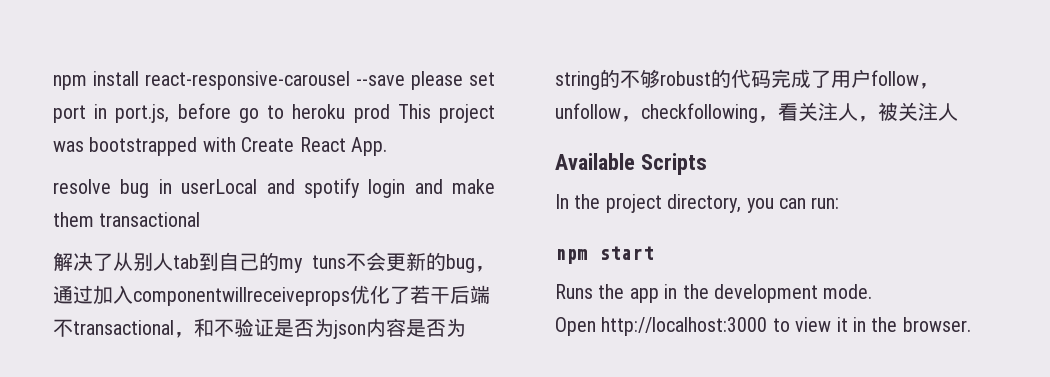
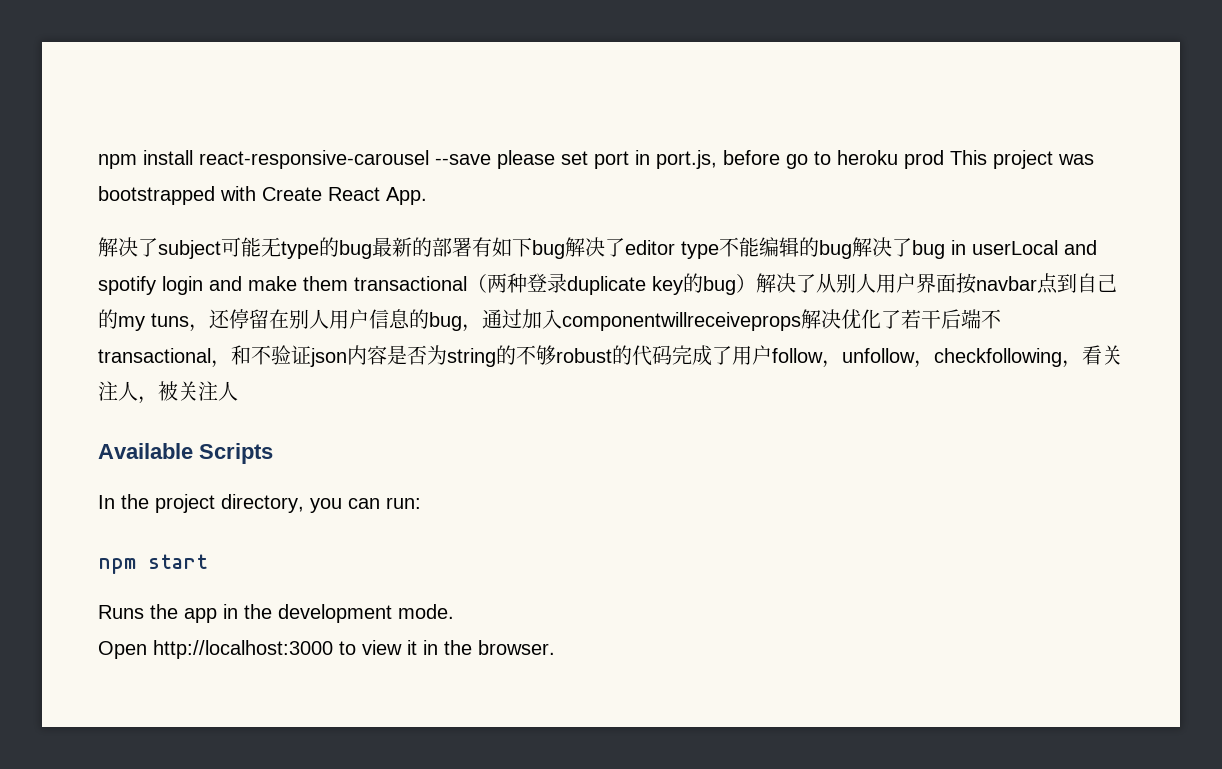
- resolve bug in userLocal and spotify login and make them transactional
- 解决了从别人tab到自己的my tuns不会更新的bug，通过加入componentwillreceiveprops优化了若干后端不transactional，和不验证是否为json内容是否为string的不够robust的代码完成了用户follow，unfollow，checkfollowing，看关注人，被关注人
+ 解决了subject可能无type的bug最新的部署有如下bug解决了editor type不能编辑的bug解决了bug in userLocal and spotify login and make them transactional（两种登录duplicate key的bug）解决了从别人用户界面按navbar点到自己的my tuns，还停留在别人用户信息的bug，通过加入componentwillreceiveprops解决优化了若干后端不transactional，和不验证json内容是否为string的不够robust的代码完成了用户follow，unfollow，checkfollowing，看关注人，被关注人

